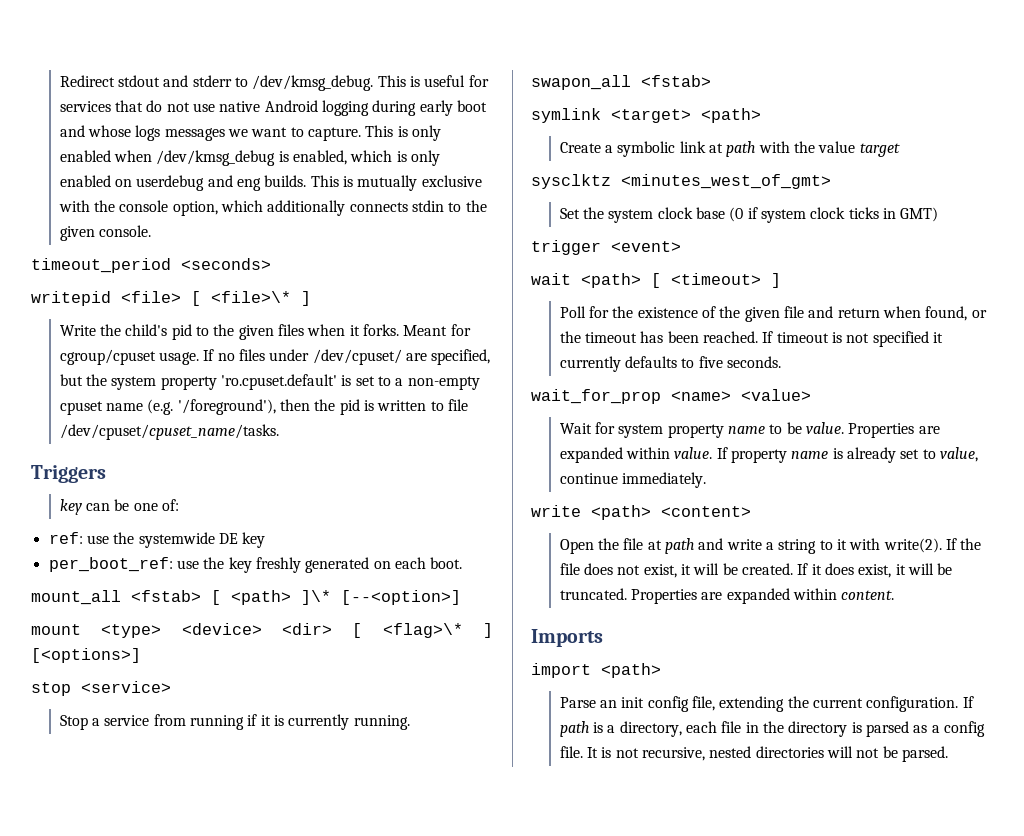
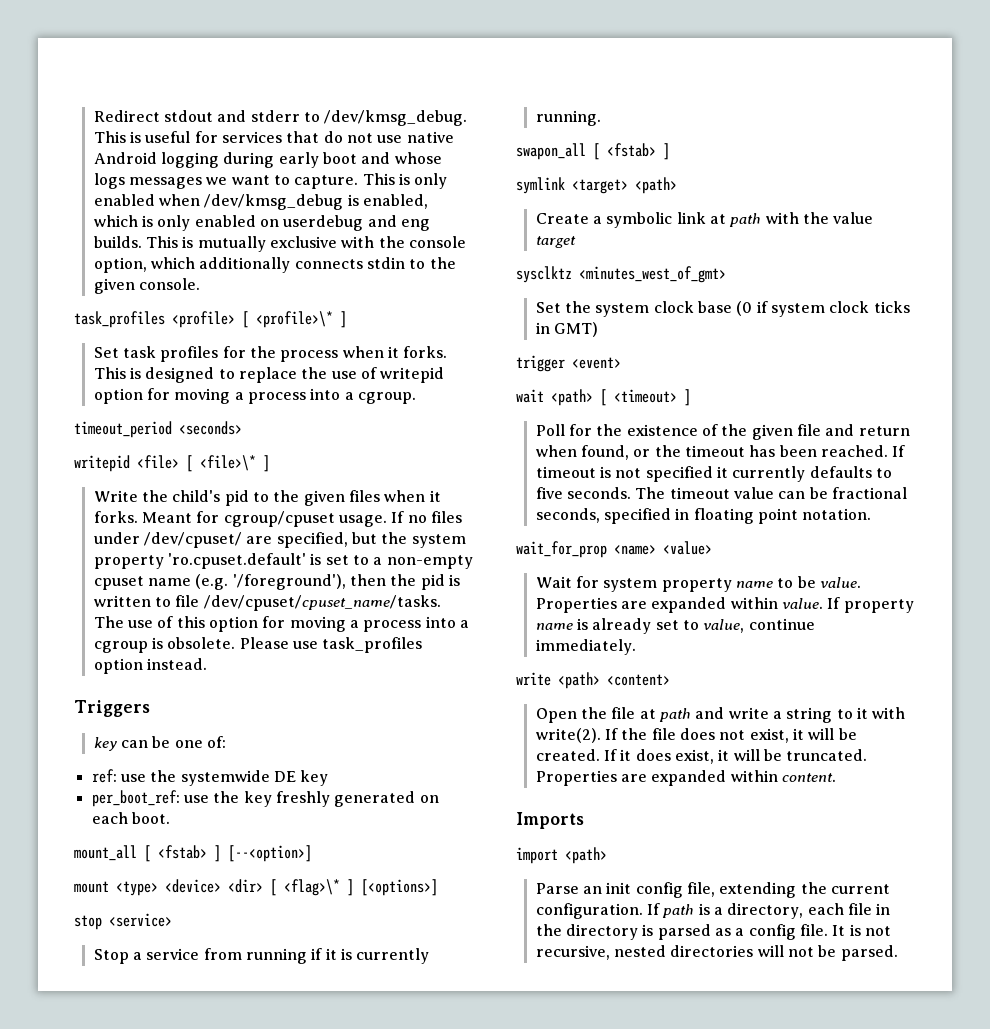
+ task_profiles <profile> [ <profile>\* ]
+ Set task profiles for the process when it forks. This is designed to replace the use of writepid option for moving a process into a cgroup.
+ The use of this option for moving a process into a cgroup is obsolete. Please use task_profiles option instead.
- mount_all <fstab> [ <path> ]\* [--<option>]
+ mount_all [ <fstab> ] [--<option>]
- swapon_all <fstab>
+ swapon_all [ <fstab> ]
+ The timeout value can be fractional seconds, specified in floating point notation.

